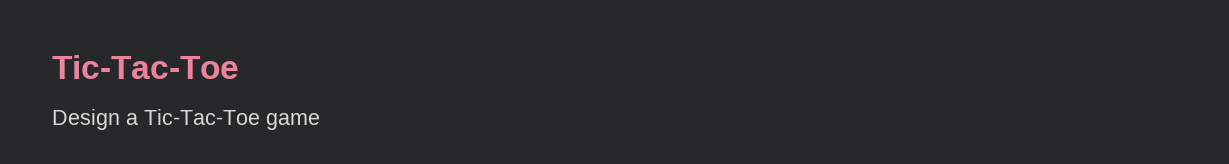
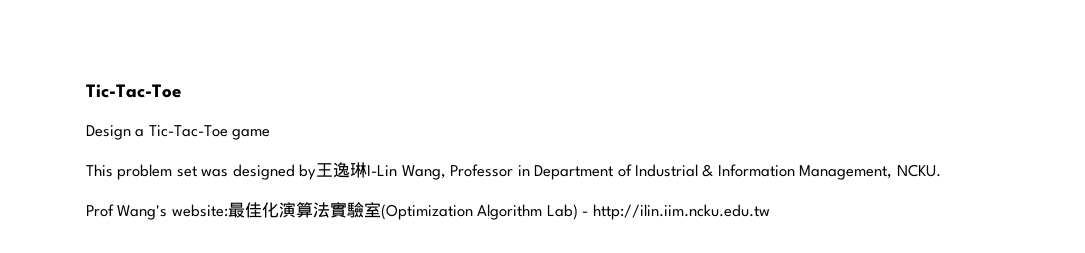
+ This problem set was designed by王逸琳I-Lin Wang, Professor in Department of Industrial & Information Management, NCKU.
+ Prof Wang's website:最佳化演算法實驗室(Optimization Algorithm Lab) - http://ilin.iim.ncku.edu.tw

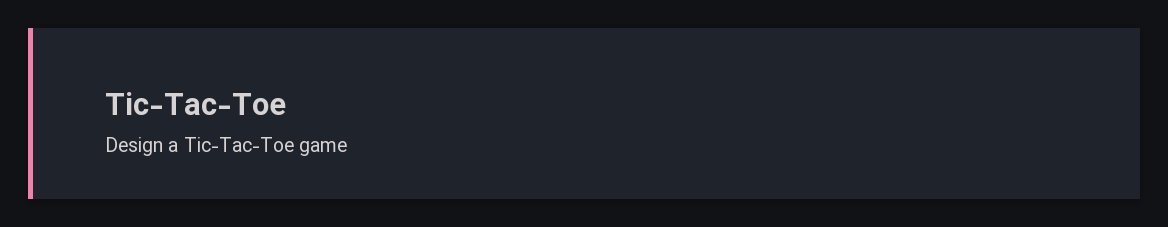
- This problem set was designed by王逸琳I-Lin Wang, Professor in Department of Industrial & Information Management, NCKU.
- Prof Wang's website:最佳化演算法實驗室(Optimization Algorithm Lab) - http://ilin.iim.ncku.edu.tw

